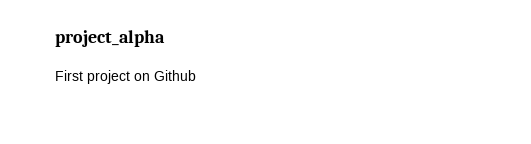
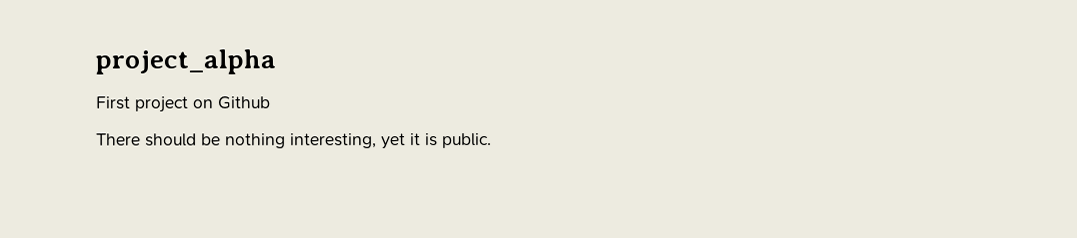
+ There should be nothing interesting, yet it is public.

